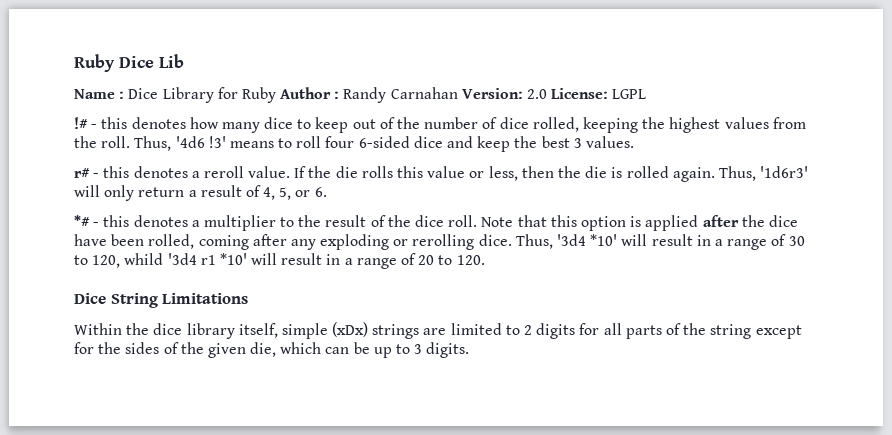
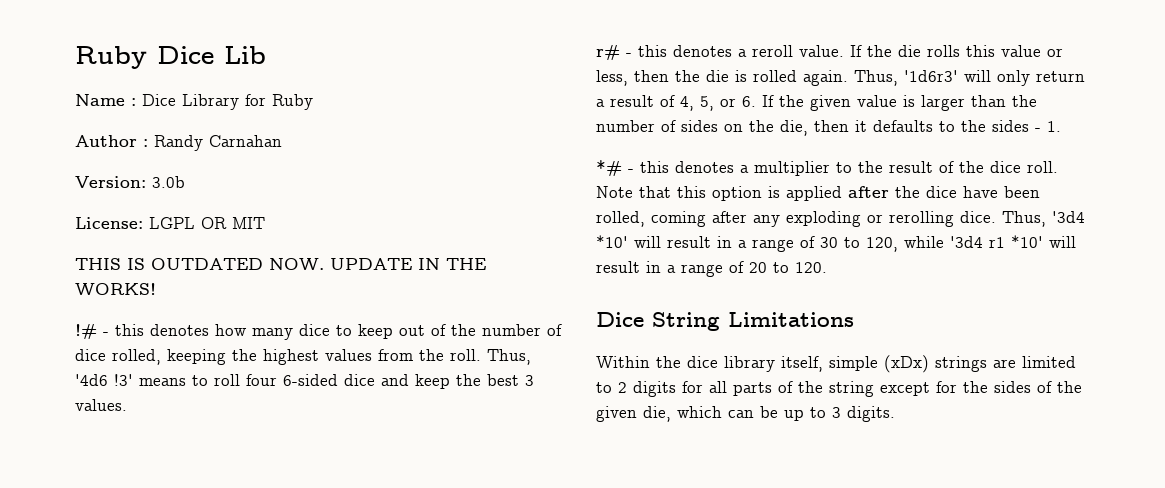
- Name : Dice Library for Ruby Author : Randy Carnahan Version: 2.0 License: LGPL
+ Name : Dice Library for Ruby
+ Author : Randy Carnahan
+ Version: 3.0b
+ License: LGPL OR MIT
+ THIS IS OUTDATED NOW. UPDATE IN THE WORKS!
- Thus, '1d6r3' will only return a result of 4, 5, or 6.
+ Thus, '1d6r3' will only return a result of 4, 5, or 6. If the given value is larger than the number of sides on the die, then it defaults to the sides - 1.
- Thus, '3d4 *10' will result in a range of 30 to 120, whild '3d4 r1 *10' will result in a range of 20 to 120.
+ Thus, '3d4 *10' will result in a range of 30 to 120, while '3d4 r1 *10' will result in a range of 20 to 120.

